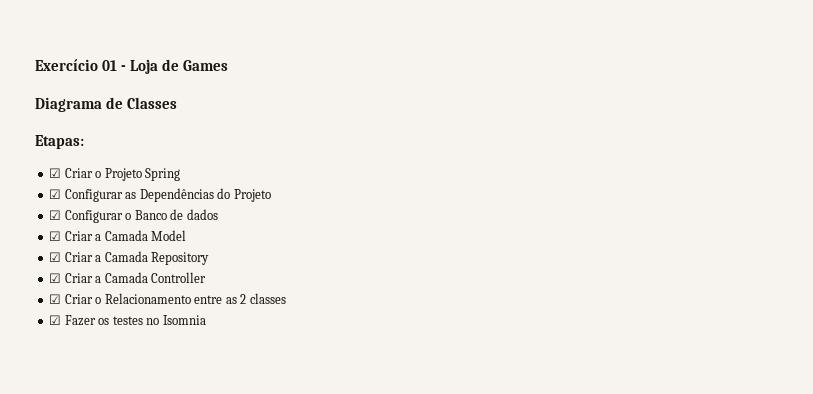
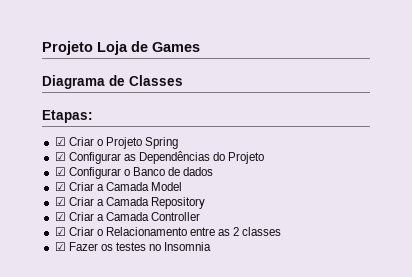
- Exercício 01 - Loja de Games
+ Projeto Loja de Games
- ☑ Fazer os testes no Isomnia
+ ☑ Fazer os testes no Insomnia

